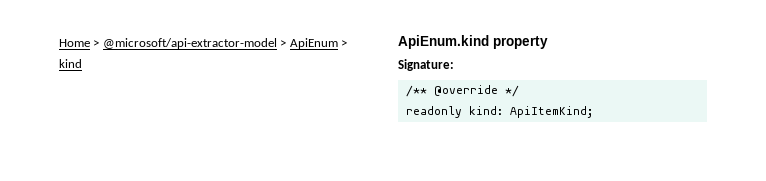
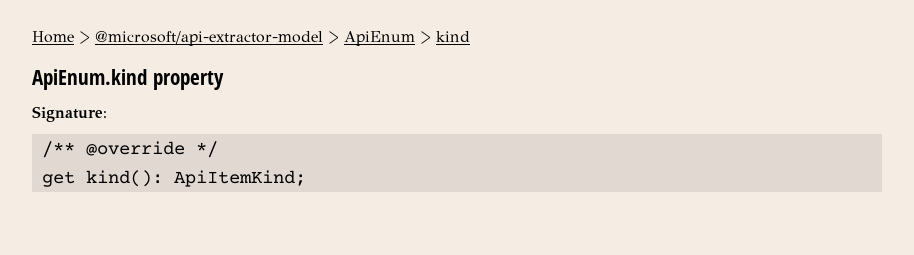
- readonly kind: ApiItemKind;
+ get kind(): ApiItemKind;

